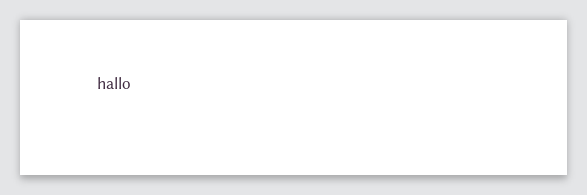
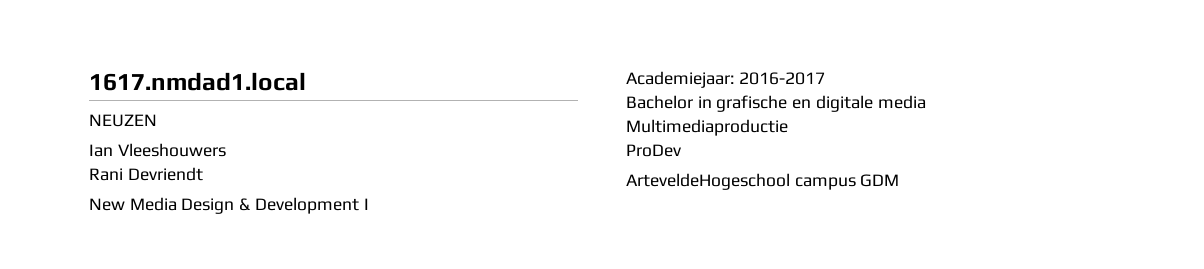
- hallo
+ 1617.nmdad1.local
+ NEUZEN
+ Ian Vleeshouwers
+ Rani Devriendt
+ New Media Design & Development I
+ Academiejaar: 2016-2017
+ Bachelor in grafische en digitale media
+ Multimediaproductie
+ ProDev
+ ArteveldeHogeschool campus GDM

